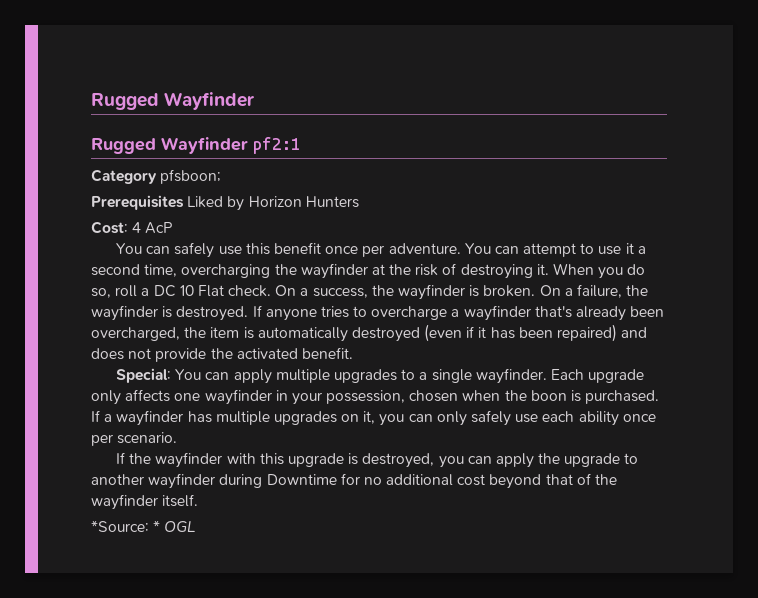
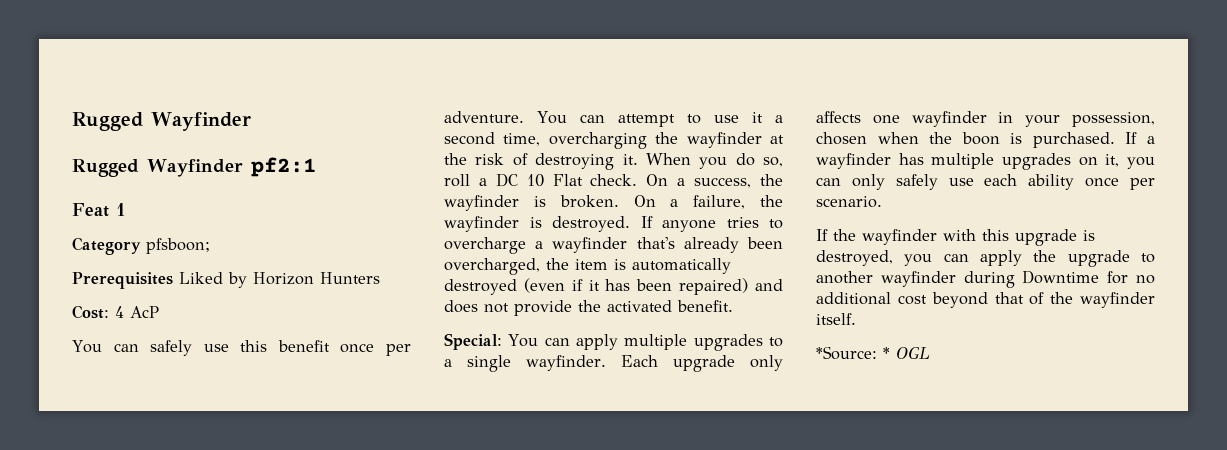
+ Feat 1

